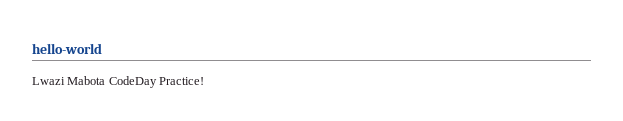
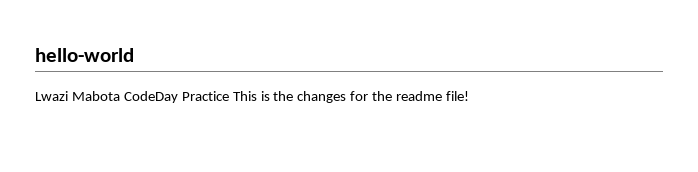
- Lwazi Mabota CodeDay Practice!
+ Lwazi Mabota CodeDay Practice This is the changes for the readme file!

